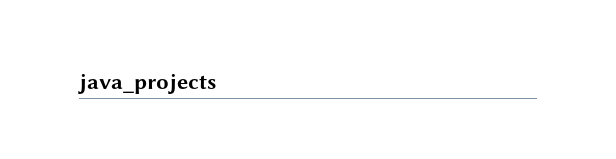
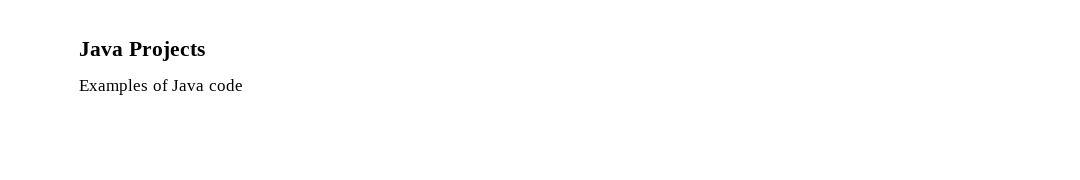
- java_projects
+ Java Projects
+ Examples of Java code

